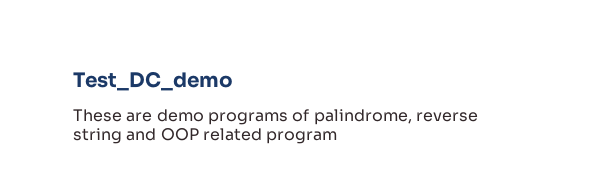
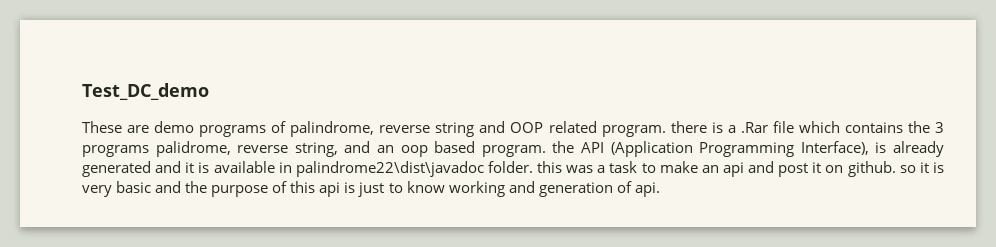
- These are demo programs of palindrome, reverse string and OOP related program
+ These are demo programs of palindrome, reverse string and OOP related program. there is a .Rar file which contains the 3 programs palidrome, reverse string, and an oop based program. the API (Application Programming Interface), is already generated and it is available in palindrome22\dist\javadoc folder. this was a task to make an api and post it on github. so it is very basic and the purpose of this api is just to know working and generation of api.

